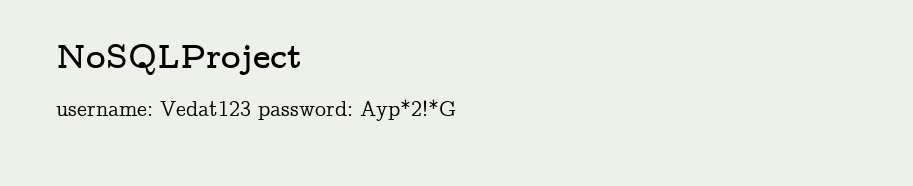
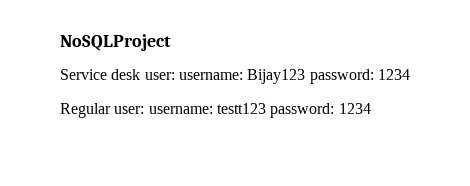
- username: Vedat123 password: Ayp*2!*G
+ Service desk user: username: Bijay123 password: 1234
+ Regular user: username: testt123 password: 1234

